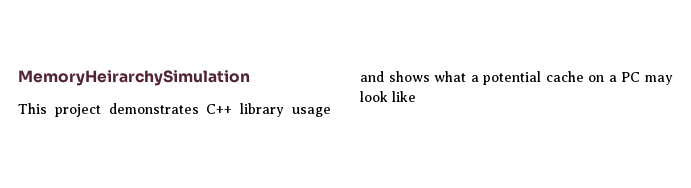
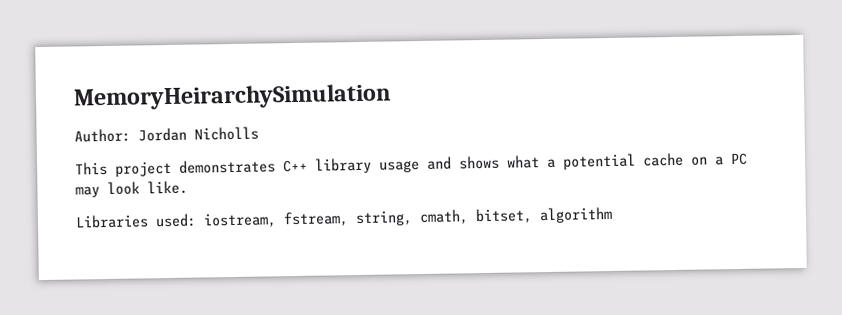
+ Author: Jordan Nicholls
- This project demonstrates C++ library usage and shows what a potential cache on a PC may look like
+ This project demonstrates C++ library usage and shows what a potential cache on a PC may look like.
+ Libraries used: iostream, fstream, string, cmath, bitset, algorithm

